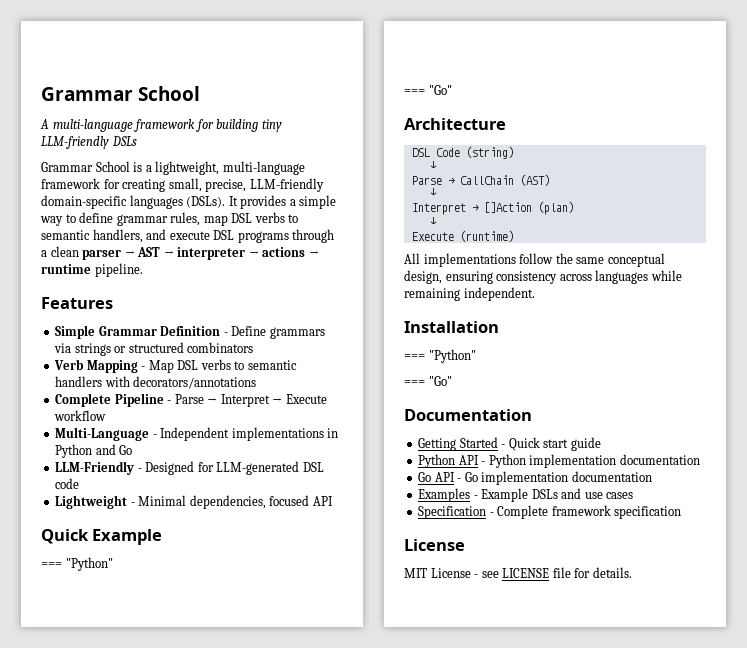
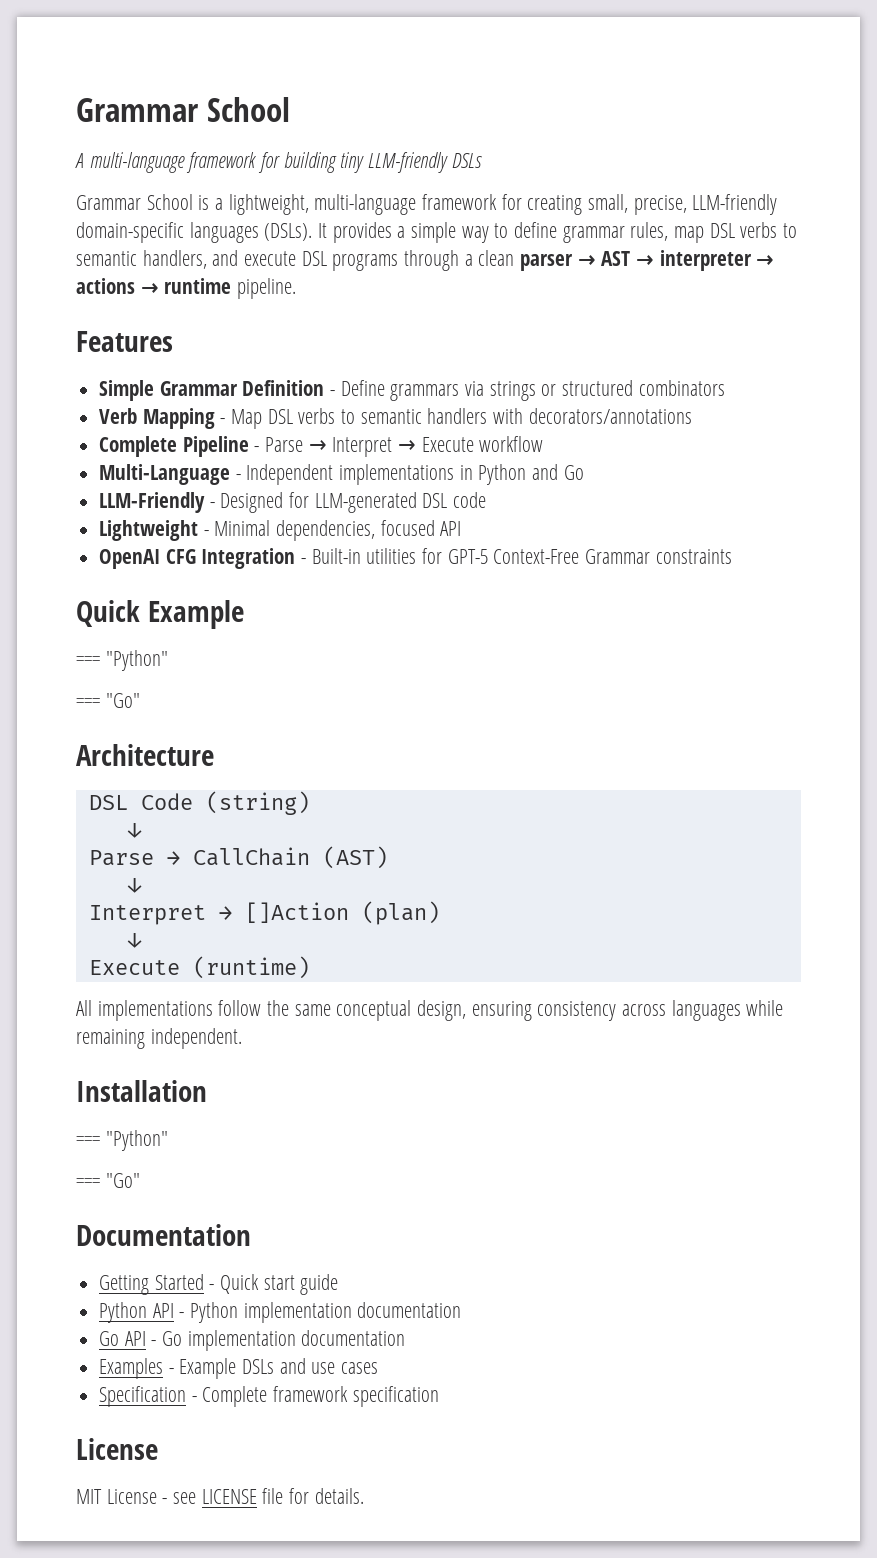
+ OpenAI CFG Integration - Built-in utilities for GPT-5 Context-Free Grammar constraints

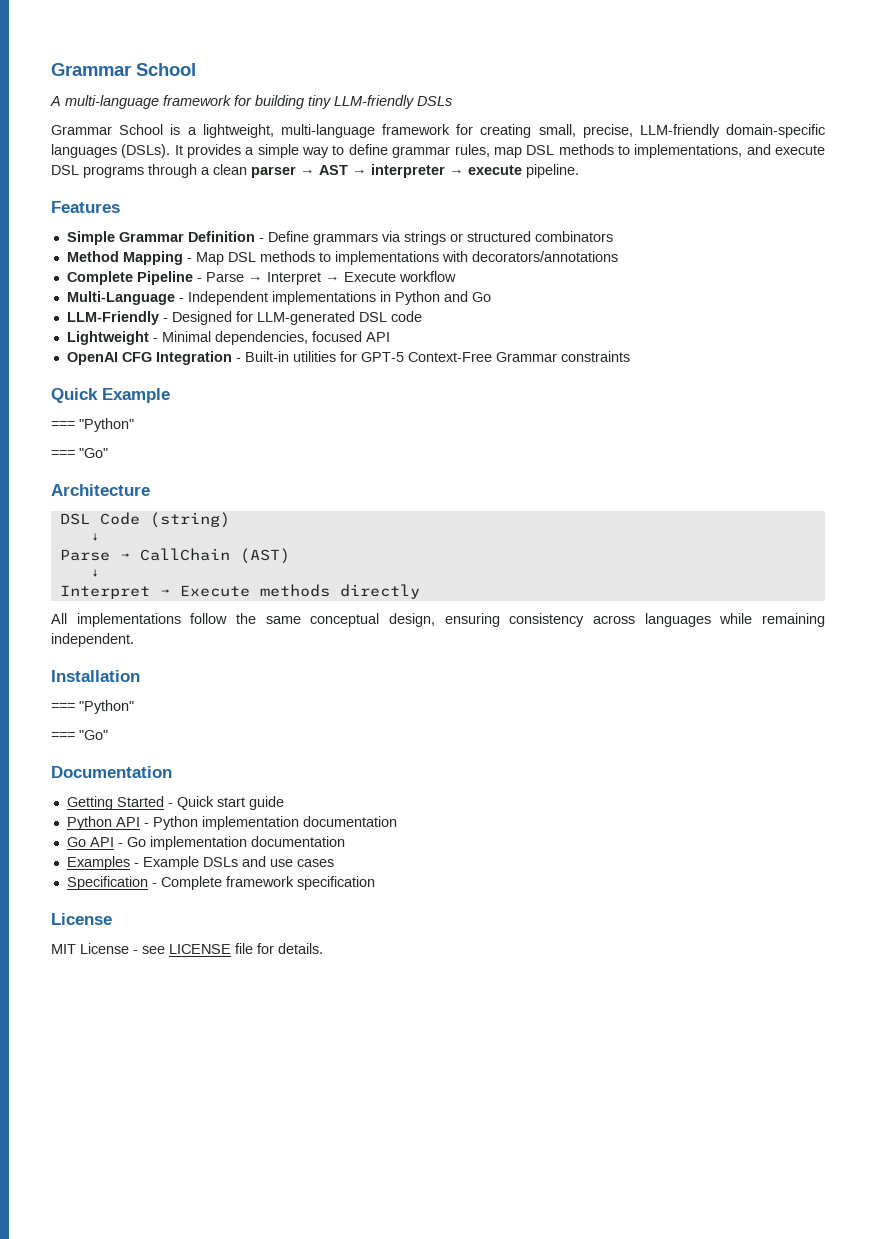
- It provides a simple way to define grammar rules, map DSL verbs to semantic handlers, and execute DSL programs through a clean parser → AST → interpreter → actions → runtime pipeline.
+ It provides a simple way to define grammar rules, map DSL methods to implementations, and execute DSL programs through a clean parser → AST → interpreter → execute pipeline.
- Verb Mapping - Map DSL verbs to semantic handlers with decorators/annotations
+ Method Mapping - Map DSL methods to implementations with decorators/annotations
- Interpret → []Action (plan)
- ↓
- Execute (runtime)
+ Interpret → Execute methods directly

